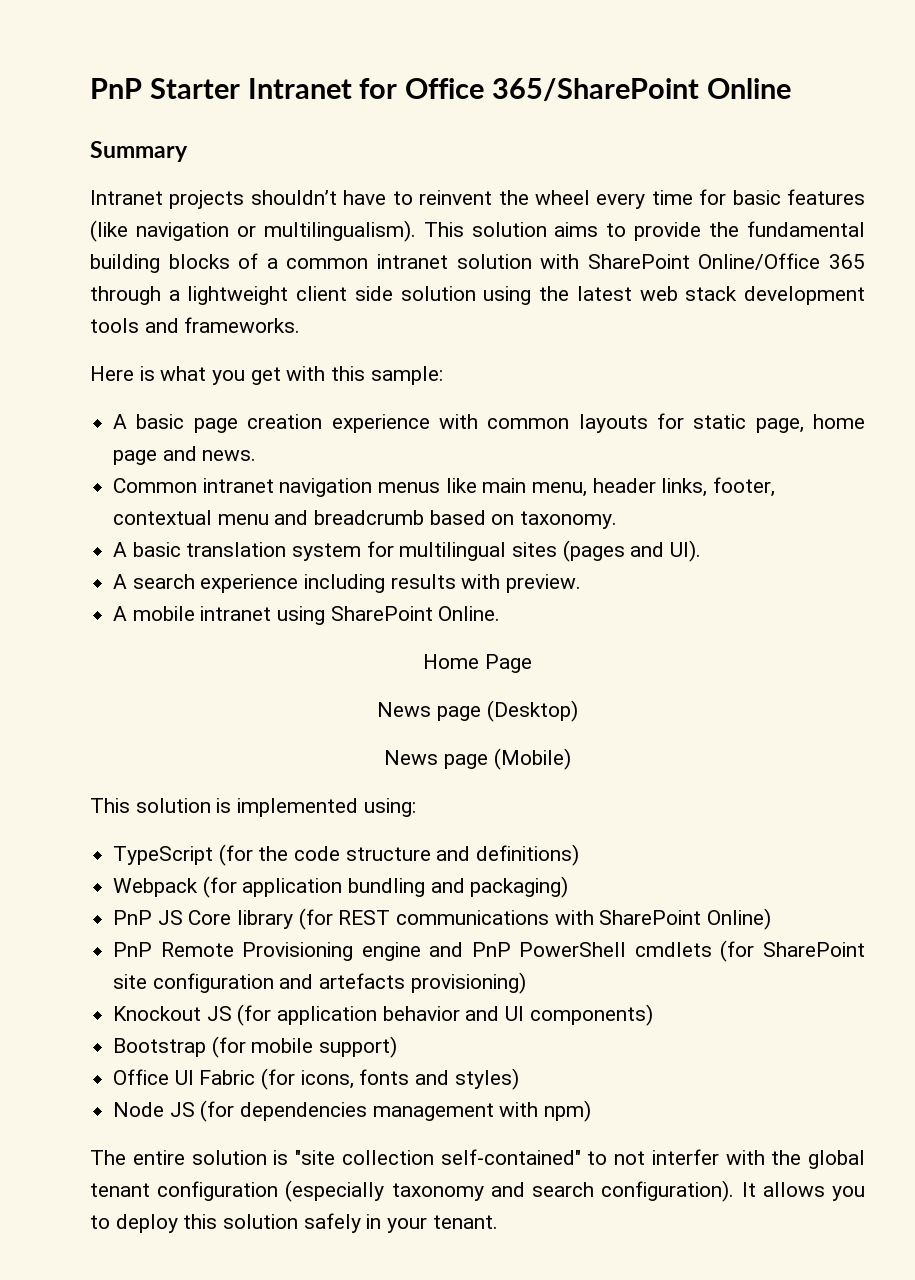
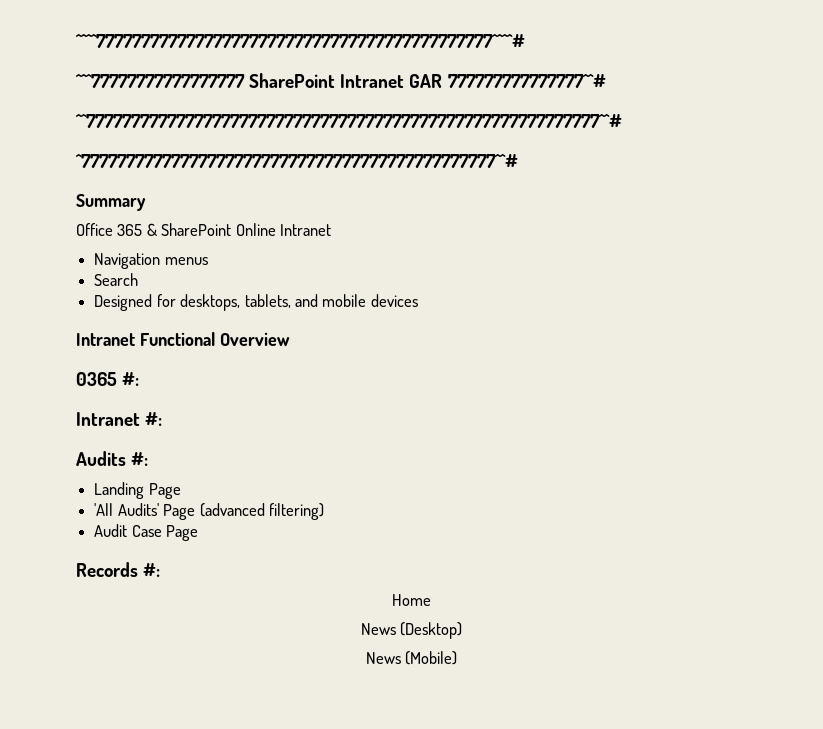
- PnP Starter Intranet for Office 365/SharePoint Online
+ ^^^^77777777777777777777777777777777777777777777^^^^#
+ ^^^77777777777777777 SharePoint Intranet GAR 777777777777777^^#
+ ^^777777777777777777777777777777777777777777777777777777777^^#
+ ^7777777777777777777777777777777777777777777777^^#
  Summary
- Intranet projects shouldn’t have to reinvent the wheel every time for basic features (like navigation or multilingualism). This solution aims to provide the fundamental building blocks of a common intranet solution with SharePoint Online/Office 365 through a lightweight client side solution using the latest web stack development tools and frameworks.
- Here is what you get with this sample:
- A basic page creation experience with common layouts for static page, home page and news.
- Common intranet navigation menus like main menu, header links, footer, contextual menu and breadcrumb based on taxonomy.
- A basic translation system for multilingual sites (pages and UI).
- A search experience including results with preview.
- A mobile intranet using SharePoint Online.
+ Office 365 & SharePoint Online Intranet
+ Navigation menus
+ Search
+ Designed for desktops, tablets, and mobile devices
+ Intranet Functional Overview
+ 0365 #:
+ Intranet #:
+ Audits #:
+ Landing Page
+ 'All Audits' Page (advanced filtering)
+ Audit Case Page
+ Records #:
- Home Page
- News page (Desktop)
+ Home
+ News (Desktop)
- News page (Mobile)
+ News (Mobile)
- This solution is implemented using:
- TypeScript (for the code structure and definitions)
- Webpack (for application bundling and packaging)
- PnP JS Core library (for REST communications with SharePoint Online)
- PnP Remote Provisioning engine and PnP PowerShell cmdlets (for SharePoint site configuration and artefacts provisioning)
- Knockout JS (for application behavior and UI components)
- Bootstrap (for mobile support)
- Office UI Fabric (for icons, fonts and styles)
- Node JS (for dependencies management with npm)
- The entire solution is "site collection self-contained" to not interfer with the global tenant configuration (especially taxonomy and search configuration). It allows you to deploy this solution safely in your tenant.

